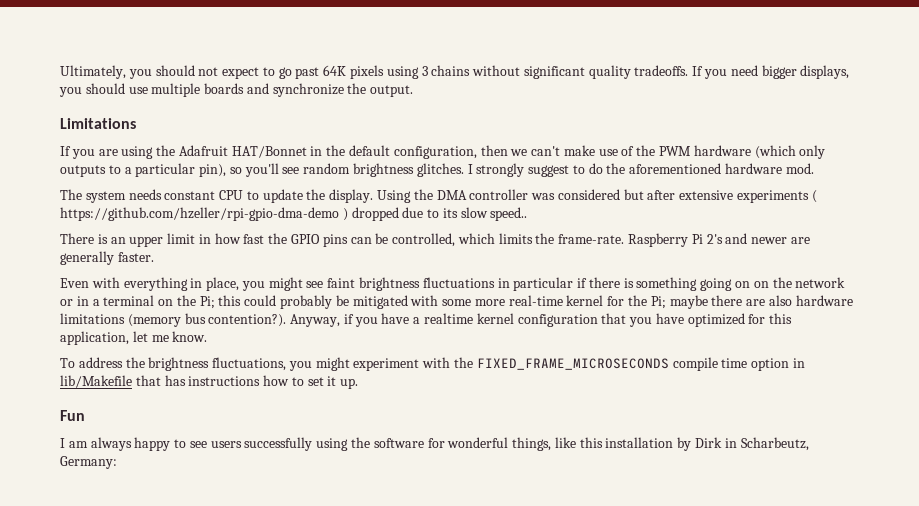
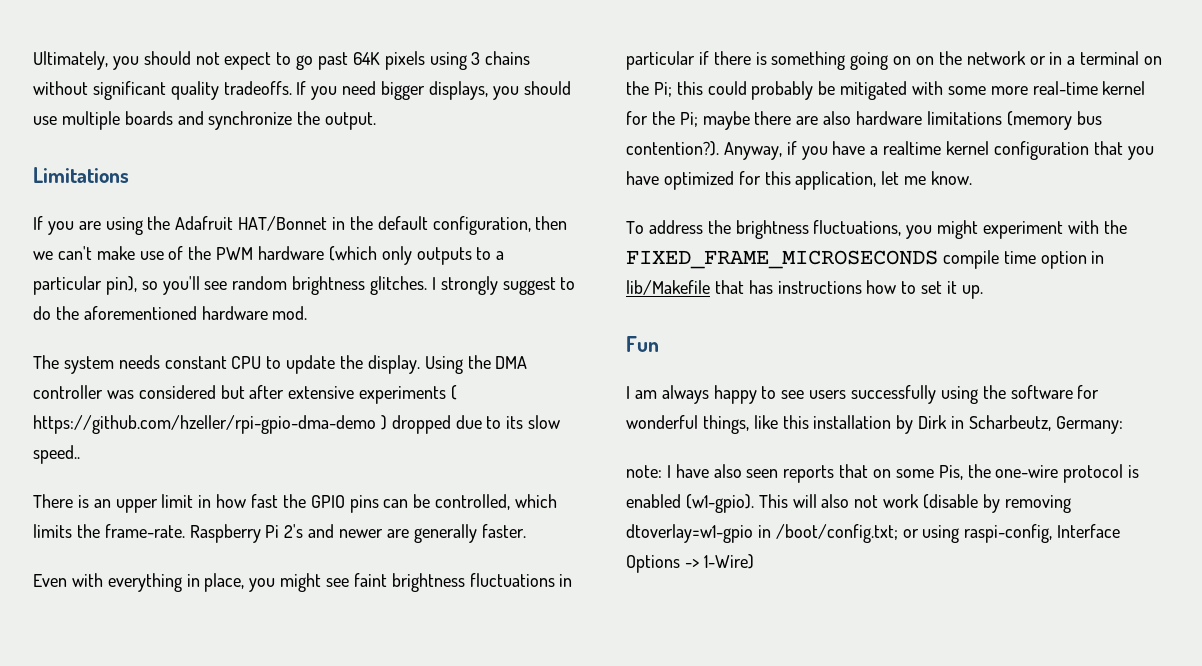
+ note: I have also seen reports that on some Pis, the one-wire protocol is enabled (w1-gpio). This will also not work (disable by removing dtoverlay=w1-gpio in /boot/config.txt; or using raspi-config, Interface Options -> 1-Wire)

